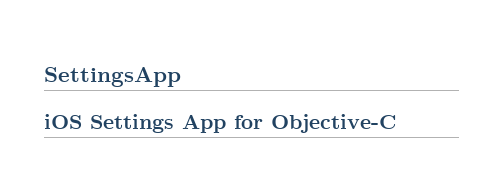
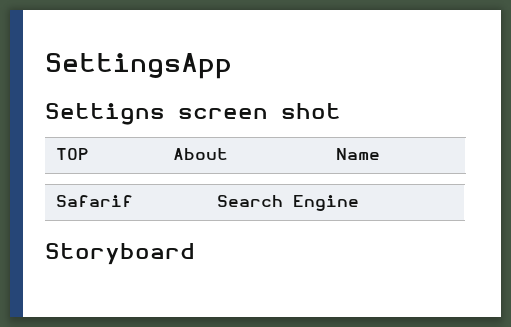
- iOS Settings App for Objective-C
+ Settigns screen shot
+ TOP | About | Name
+ Safarif | Search Engine
+ Storyboard

